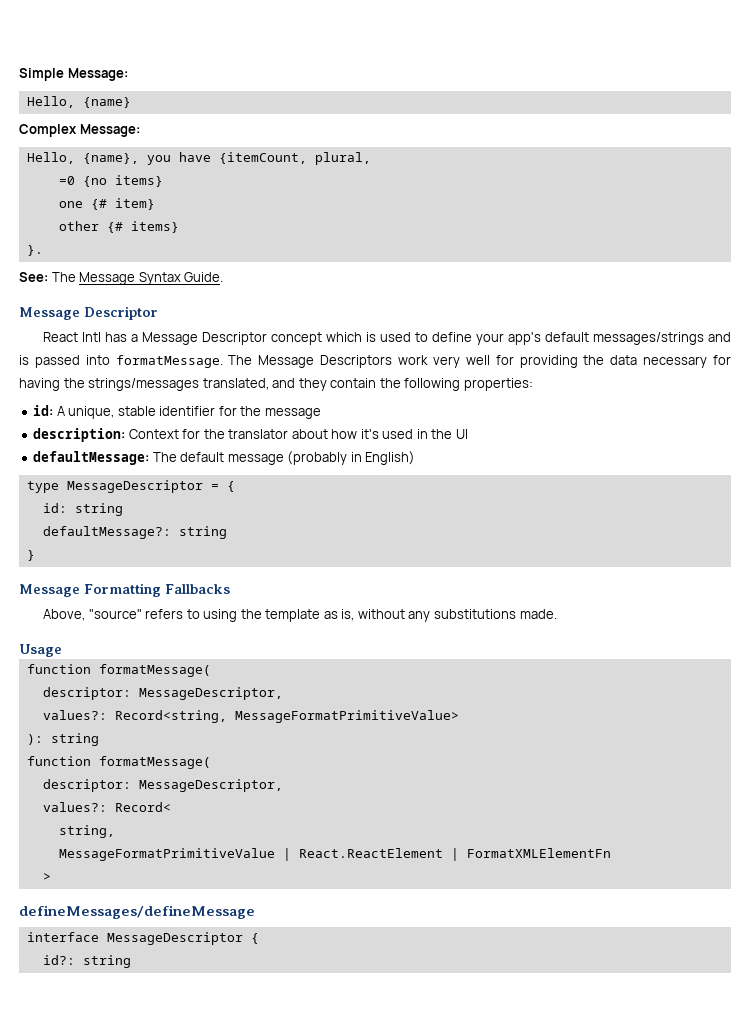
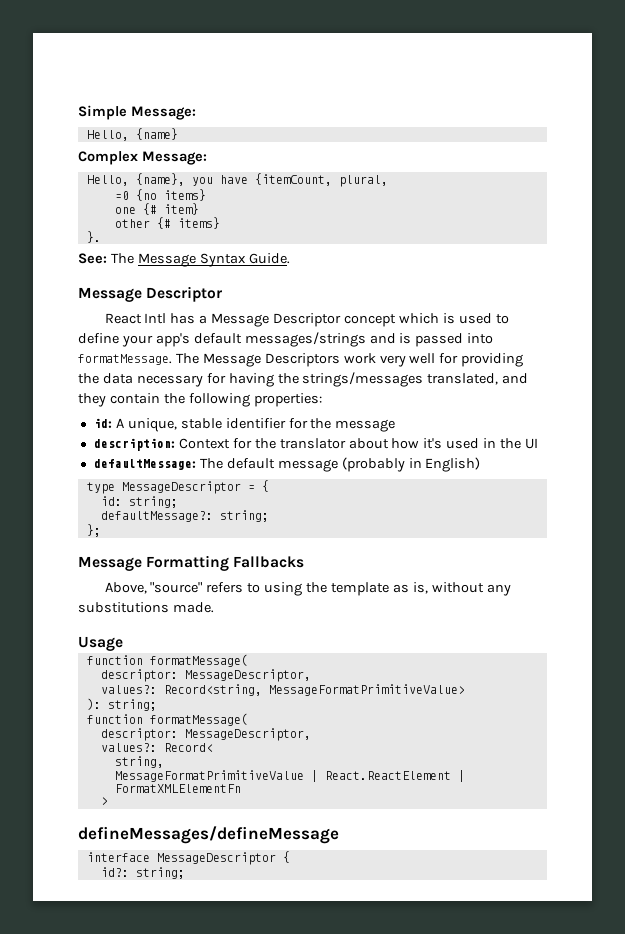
- id: string
+ id: string;
- defaultMessage?: string
- }
+ defaultMessage?: string;
+ };
- ): string
+ ): string;
- id?: string
+ id?: string;

